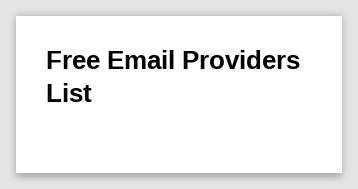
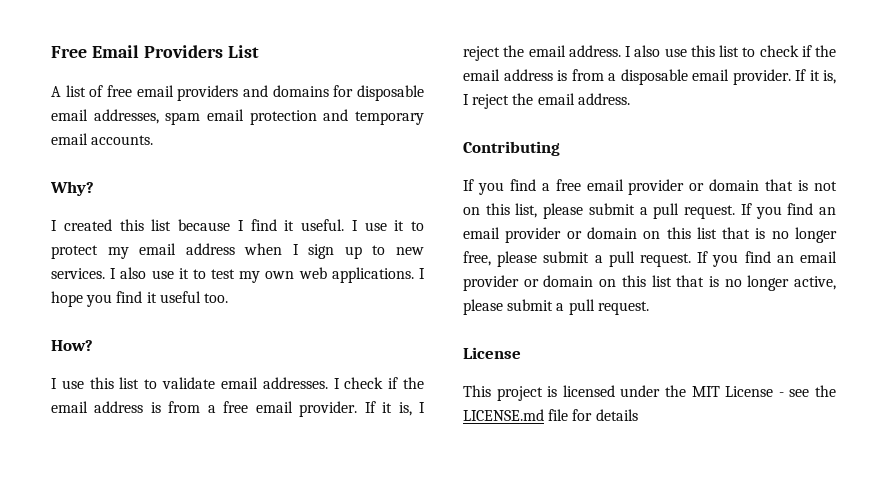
+ A list of free email providers and domains for disposable email addresses, spam email protection and temporary email accounts.
+ Why?
+ I created this list because I find it useful. I use it to protect my email address when I sign up to new services. I also use it to test my own web applications. I hope you find it useful too.
+ How?
+ I use this list to validate email addresses. I check if the email address is from a free email provider. If it is, I reject the email address. I also use this list to check if the email address is from a disposable email provider. If it is, I reject the email address.
+ Contributing
+ If you find a free email provider or domain that is not on this list, please submit a pull request. If you find an email provider or domain on this list that is no longer free, please submit a pull request. If you find an email provider or domain on this list that is no longer active, please submit a pull request.
+ License
+ This project is licensed under the MIT License - see the LICENSE.md file for details

